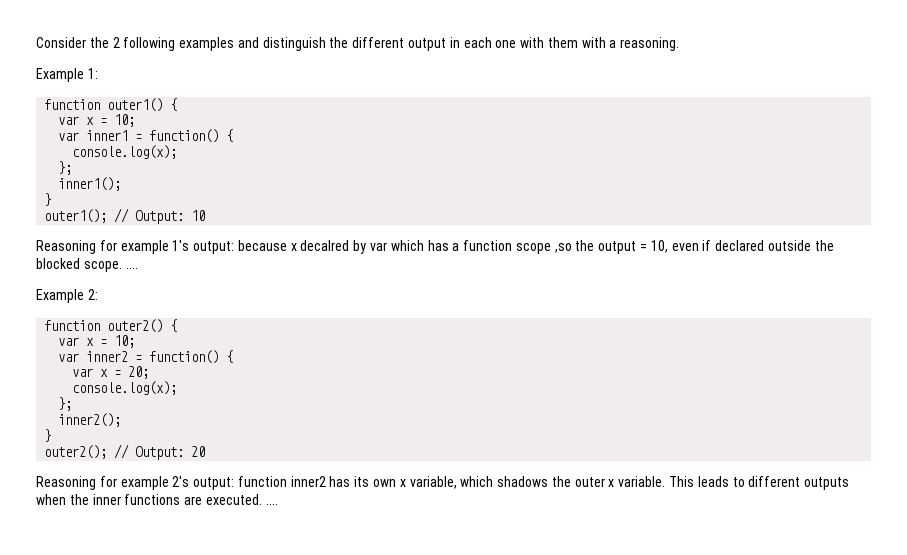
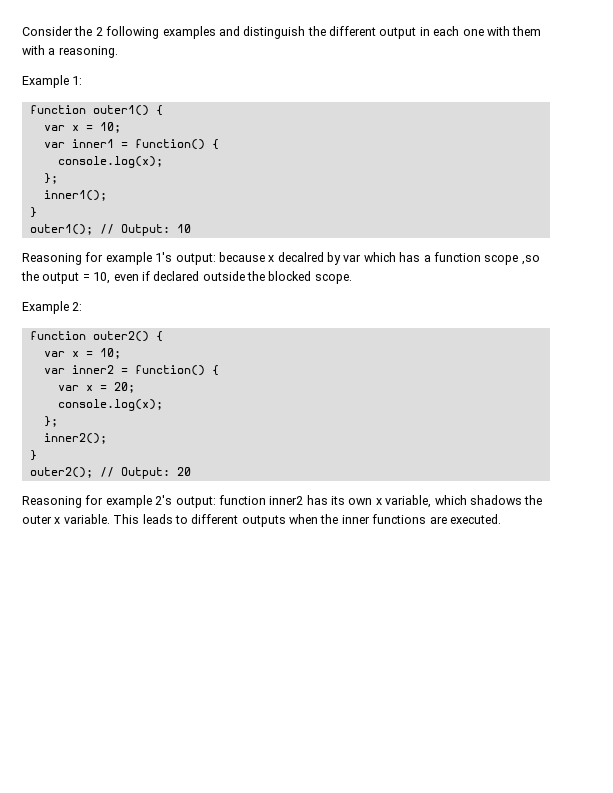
- Reasoning for example 1's output: because x decalred by var which has a function scope ,so the output = 10, even if declared outside the blocked scope. ....
+ Reasoning for example 1's output: because x decalred by var which has a function scope ,so the output = 10, even if declared outside the blocked scope.
- This leads to different outputs when the inner functions are executed. ....
+ This leads to different outputs when the inner functions are executed.

